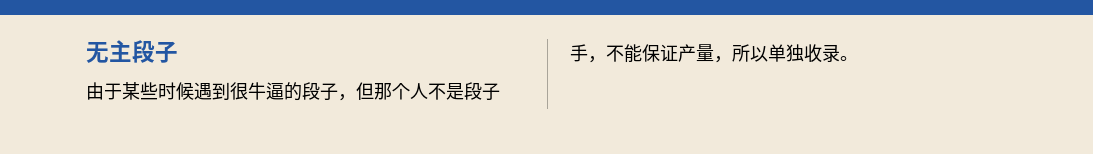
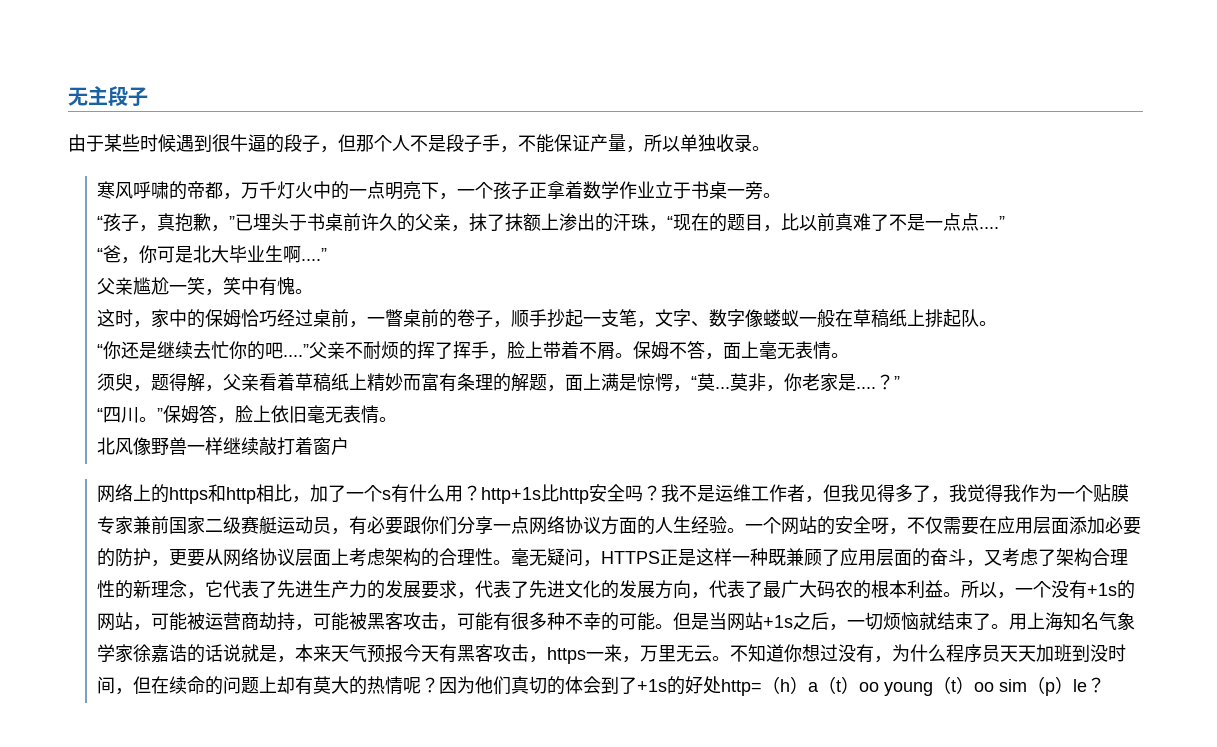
+ 寒风呼啸的帝都，万千灯火中的一点明亮下，一个孩子正拿着数学作业立于书桌一旁。
+ “孩子，真抱歉，”已埋头于书桌前许久的父亲，抹了抹额上渗出的汗珠，“现在的题目，比以前真难了不是一点点....”
+ “爸，你可是北大毕业生啊....”
+ 父亲尴尬一笑，笑中有愧。
+ 这时，家中的保姆恰巧经过桌前，一瞥桌前的卷子，顺手抄起一支笔，文字、数字像蝼蚁一般在草稿纸上排起队。
+ “你还是继续去忙你的吧....”父亲不耐烦的挥了挥手，脸上带着不屑。保姆不答，面上毫无表情。
+ 须臾，题得解，父亲看着草稿纸上精妙而富有条理的解题，面上满是惊愕，“莫...莫非，你老家是....？”
+ “四川。”保姆答，脸上依旧毫无表情。
+ 北风像野兽一样继续敲打着窗户
+ 网络上的https和http相比，加了一个s有什么用？http+1s比http安全吗？我不是运维工作者，但我见得多了，我觉得我作为一个贴膜专家兼前国家二级赛艇运动员，有必要跟你们分享一点网络协议方面的人生经验。一个网站的安全呀，不仅需要在应用层面添加必要的防护，更要从网络协议层面上考虑架构的合理性。毫无疑问，HTTPS正是这样一种既兼顾了应用层面的奋斗，又考虑了架构合理性的新理念，它代表了先进生产力的发展要求，代表了先进文化的发展方向，代表了最广大码农的根本利益。所以，一个没有+1s的网站，可能被运营商劫持，可能被黑客攻击，可能有很多种不幸的可能。但是当网站+1s之后，一切烦恼就结束了。用上海知名气象学家徐嘉诰的话说就是，本来天气预报今天有黑客攻击，https一来，万里无云。不知道你想过没有，为什么程序员天天加班到没时间，但在续命的问题上却有莫大的热情呢？因为他们真切的体会到了+1s的好处http=（h）a（t）oo young（t）oo sim（p）le？

